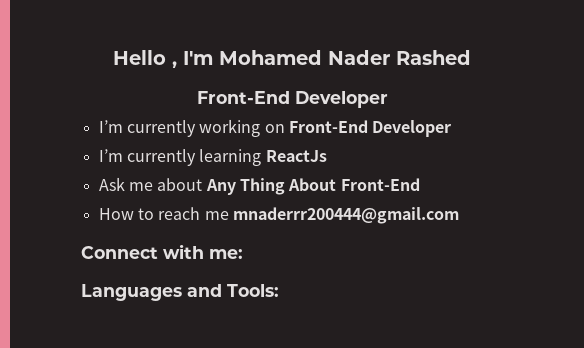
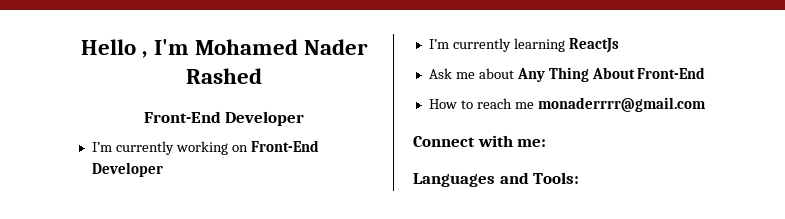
- How to reach me mnaderrr200444@gmail.com
+ How to reach me monaderrrr@gmail.com

